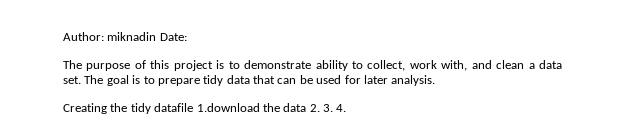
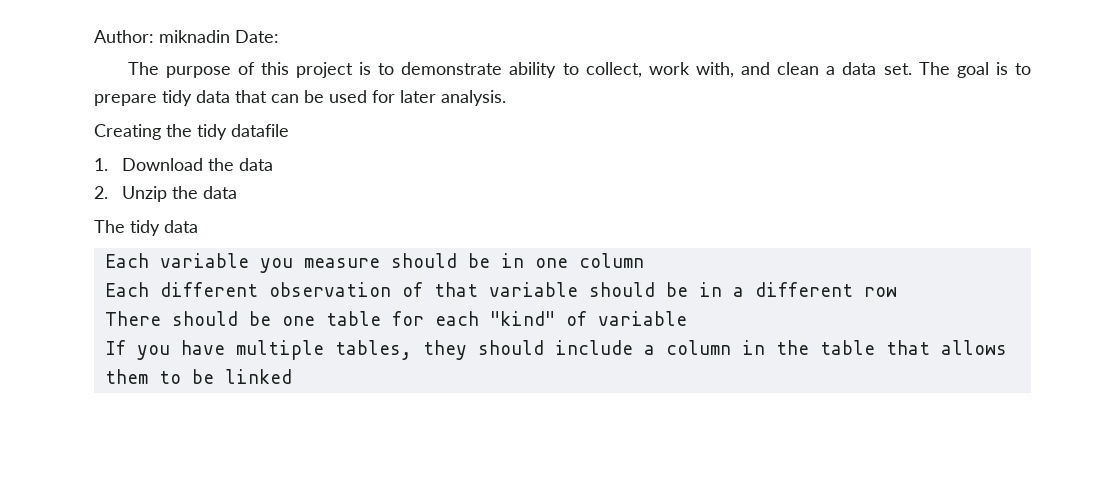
- Creating the tidy datafile 1.download the data 2. 3. 4.
+ Creating the tidy datafile
+ 1. Download the data
+ 2. Unzip the data
+ The tidy data
+ Each variable you measure should be in one column
+ Each different observation of that variable should be in a different row
+ There should be one table for each "kind" of variable
+ If you have multiple tables, they should include a column in the table that allows them to be linked

